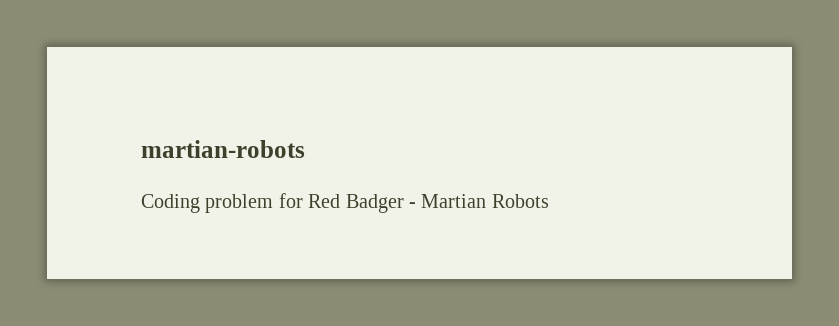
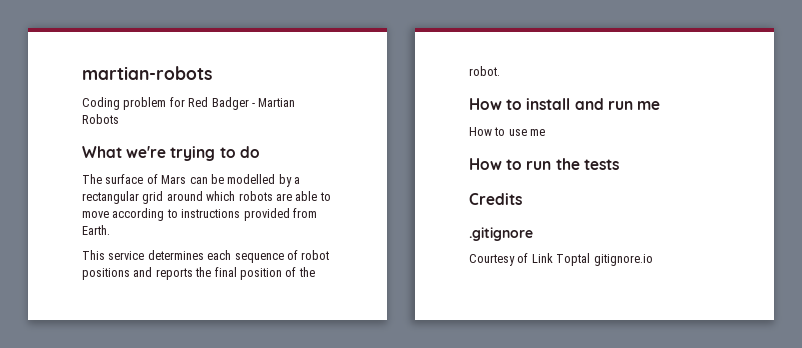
+ What we're trying to do
+ The surface of Mars can be modelled by a rectangular grid around which robots are able to move according to instructions provided from Earth.
+ This service determines each sequence of robot positions and reports the final position of the robot.
+ How to install and run me
+ How to use me
+ How to run the tests
+ Credits
+ .gitignore
+ Courtesy of Link Toptal gitignore.io

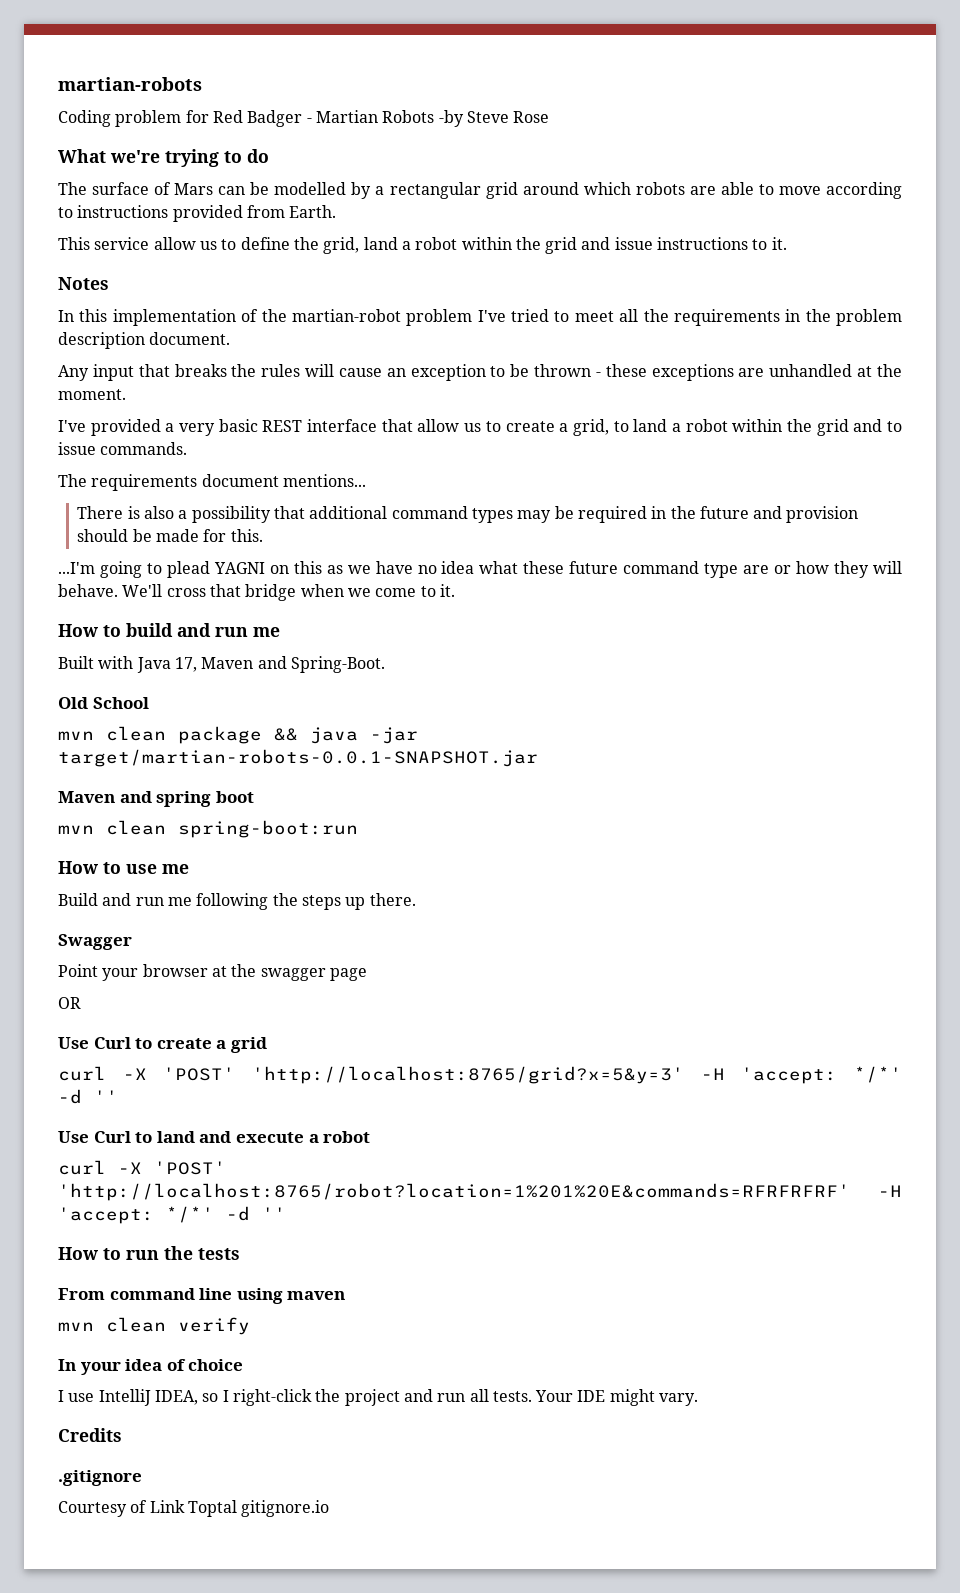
- Coding problem for Red Badger - Martian Robots
+ Coding problem for Red Badger - Martian Robots -by Steve Rose
- This service determines each sequence of robot positions and reports the final position of the robot.
- How to install and run me
+ This service allow us to define the grid, land a robot within the grid and issue instructions to it.
+ Notes
+ In this implementation of the martian-robot problem I've tried to meet all the requirements in the problem description document.
+ Any input that breaks the rules will cause an exception to be thrown - these exceptions are unhandled at the moment.
+ I've provided a very basic REST interface that allow us to create a grid, to land a robot within the grid and to issue commands.
+ The requirements document mentions...
+ There is also a possibility that additional command types may be required in the future and provision should be made for this.
+ ...I'm going to plead YAGNI on this as we have no idea what these future command type are or how they will behave. We'll cross that bridge when we come to it.
+ How to build and run me
+ Built with Java 17, Maven and Spring-Boot.
+ Old School
+ mvn clean package && java -jar target/martian-robots-0.0.1-SNAPSHOT.jar
+ Maven and spring boot
+ mvn clean spring-boot:run
  How to use me
+ Build and run me following the steps up there.
+ Swagger
+ Point your browser at the swagger page
+ OR
+ Use Curl to create a grid
+ curl -X 'POST' 'http://localhost:8765/grid?x=5&y=3' -H 'accept: */*' -d ''
+ Use Curl to land and execute a robot
+ curl -X 'POST' 'http://localhost:8765/robot?location=1%201%20E&commands=RFRFRFRF' -H 'accept: */*' -d ''
+ From command line using maven
+ mvn clean verify
+ In your idea of choice
+ I use IntelliJ IDEA, so I right-click the project and run all tests. Your IDE might vary.

